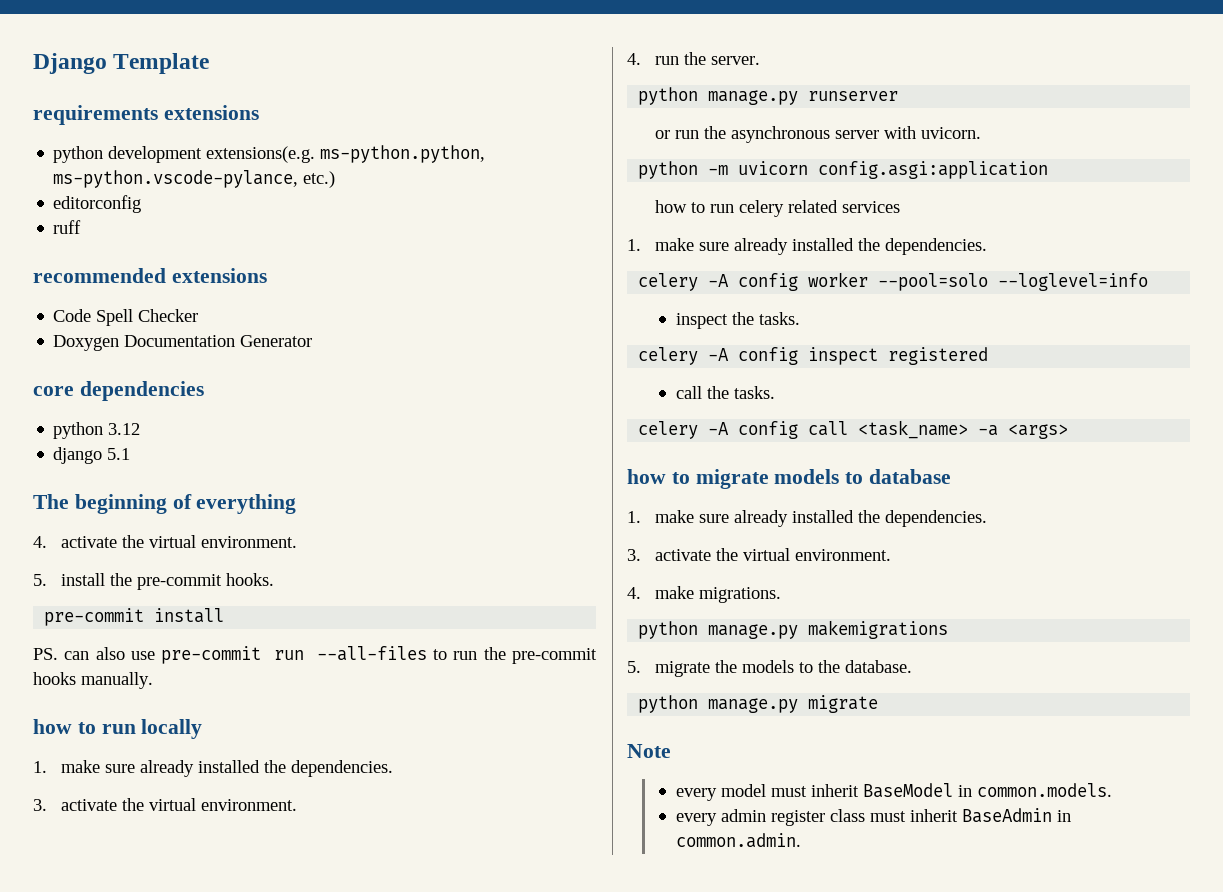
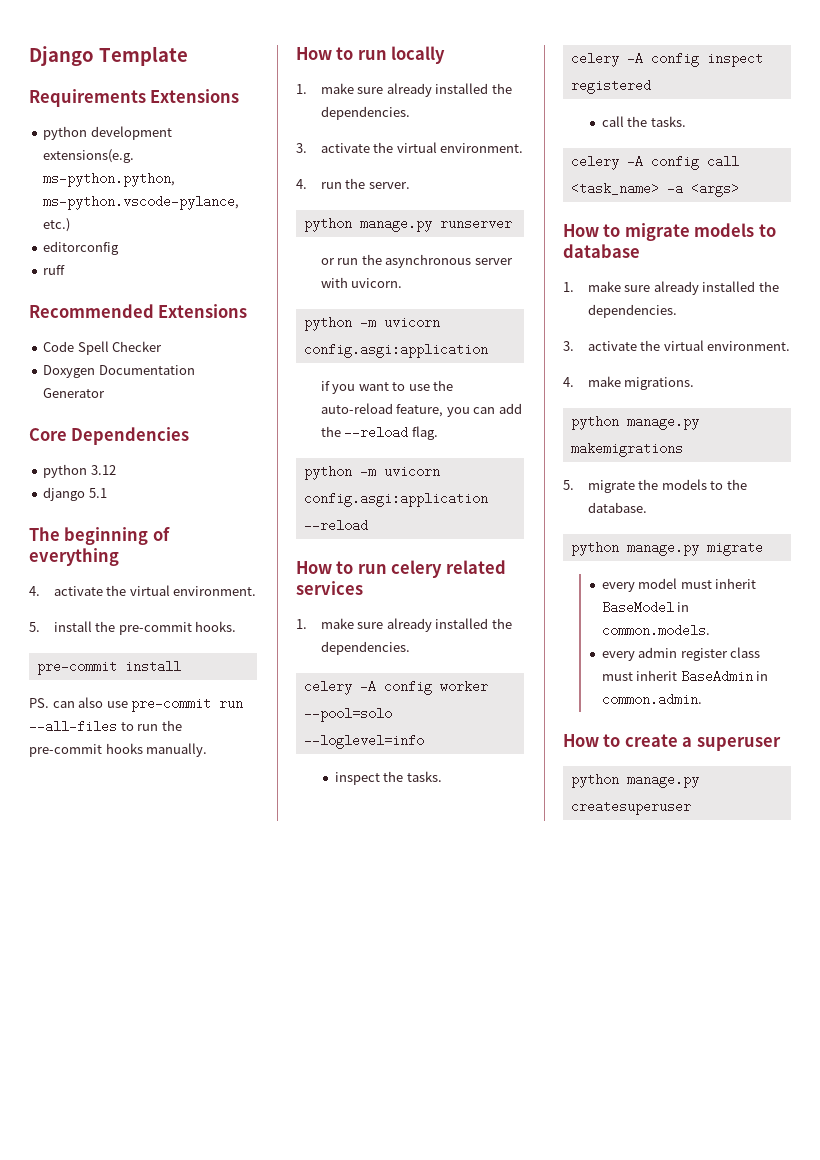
- requirements extensions
+ Requirements Extensions
- recommended extensions
+ Recommended Extensions
- core dependencies
+ Core Dependencies
- how to run locally
+ How to run locally
- how to run celery related services
+ if you want to use the auto-reload feature, you can add the --reload flag.
+ python -m uvicorn config.asgi:application --reload
+ How to run celery related services
- how to migrate models to database
+ How to migrate models to database
- Note
+ How to create a superuser
+ python manage.py createsuperuser

